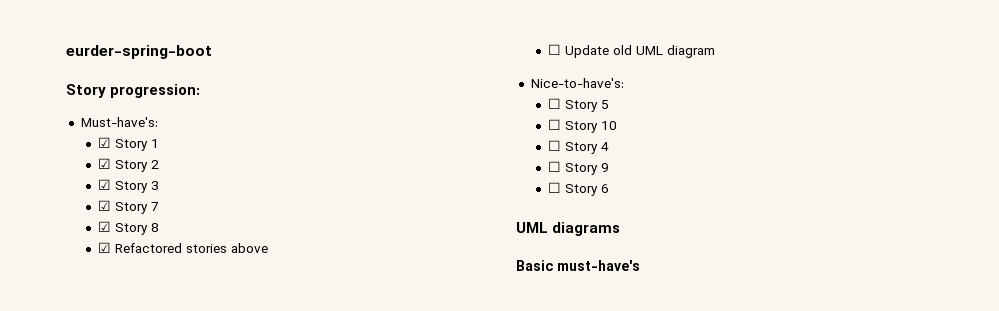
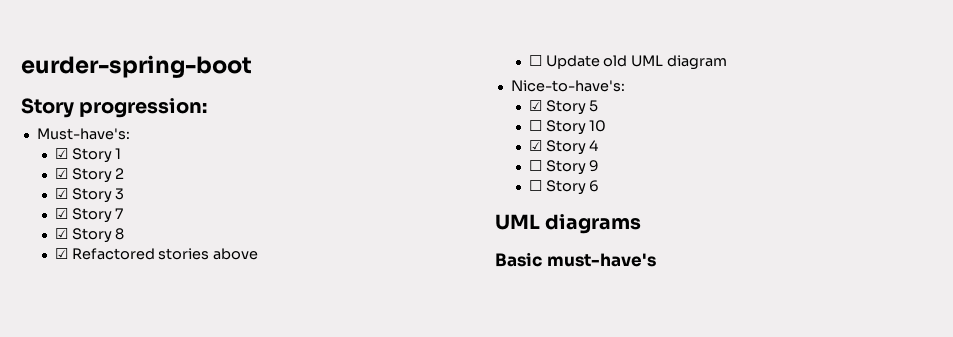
- ☐ Story 5
+ ☑ Story 5
- ☐ Story 4
+ ☑ Story 4

